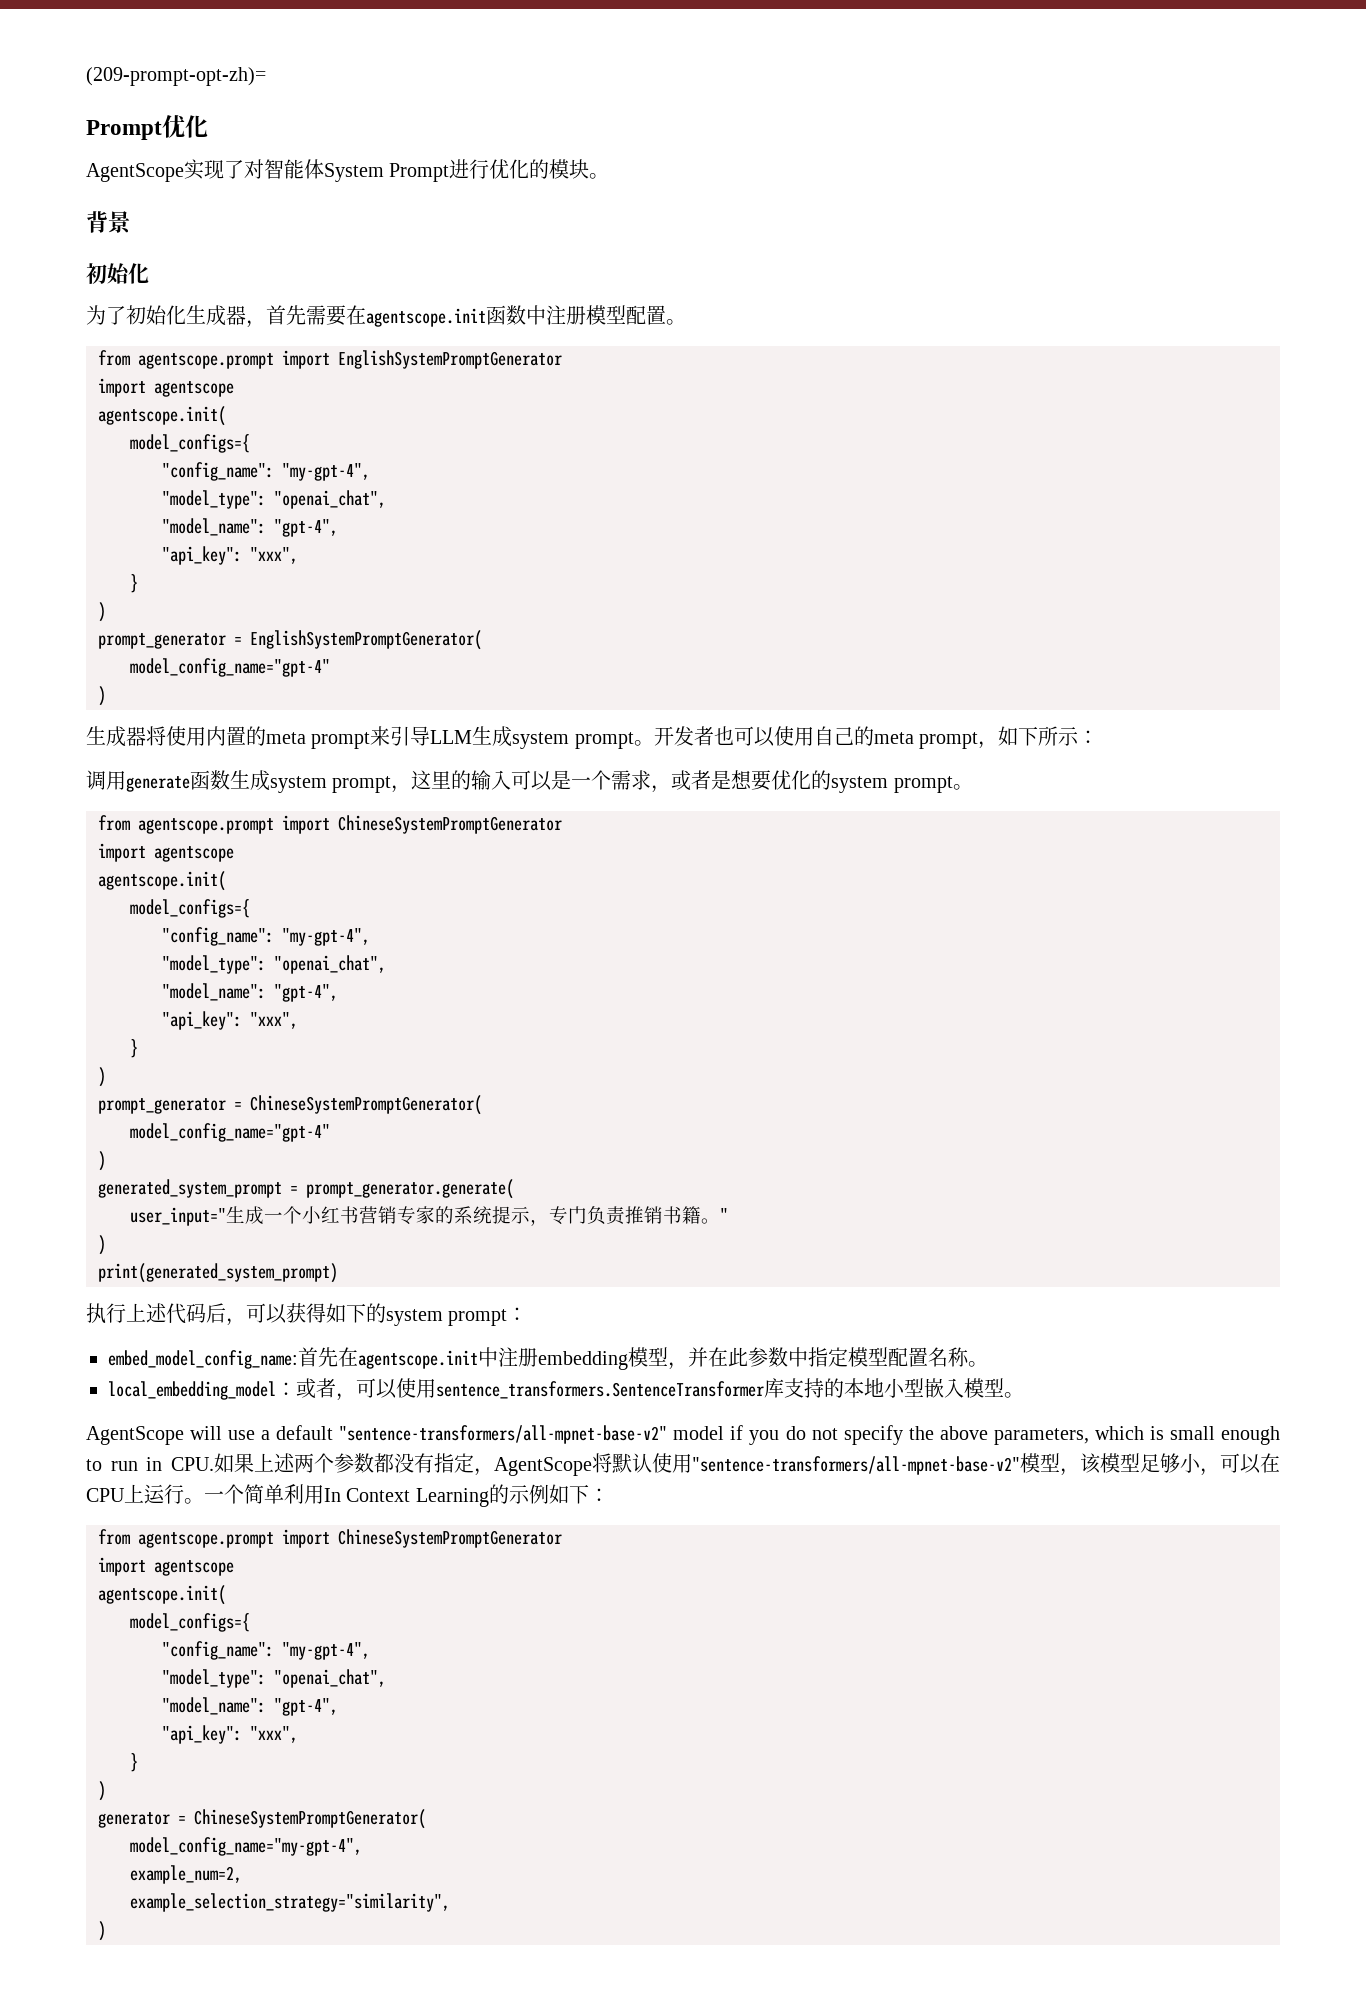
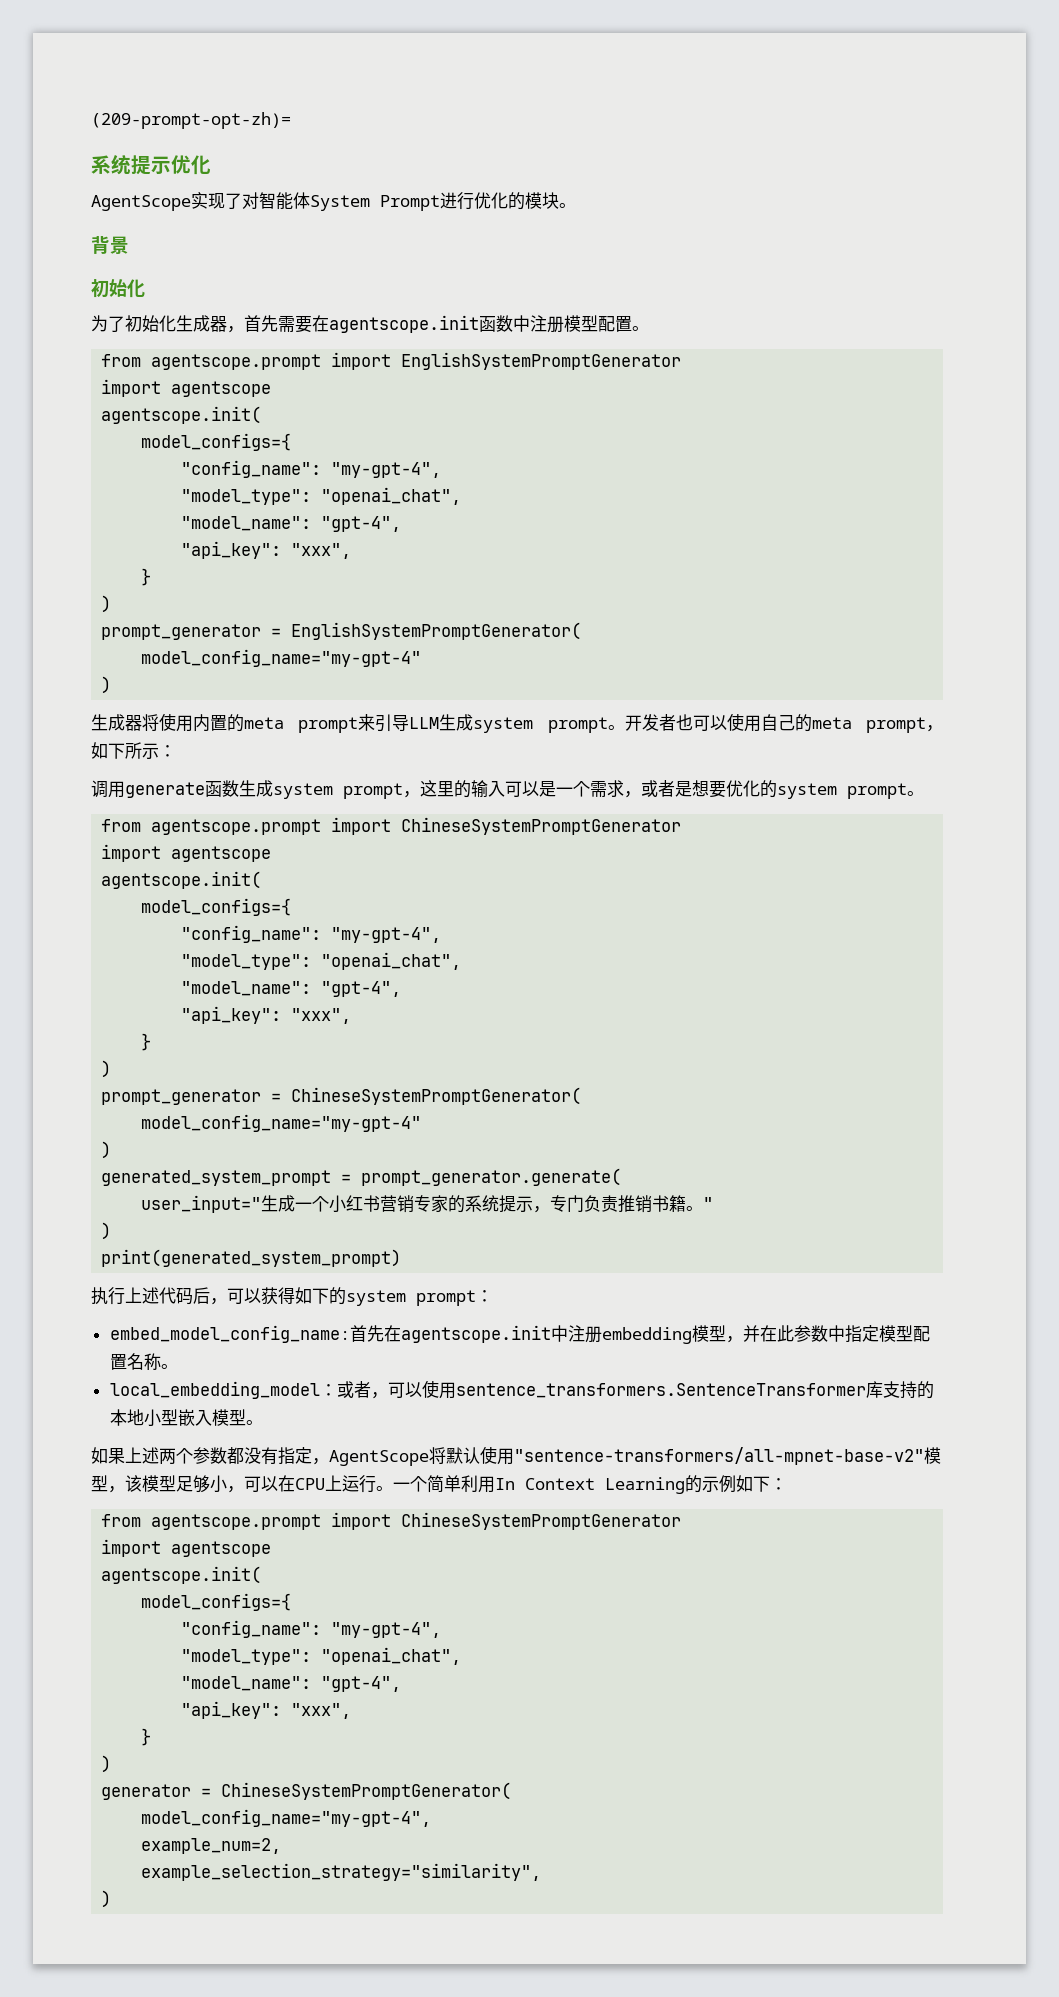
- Prompt优化
+ 系统提示优化
  prompt_generator = EnglishSystemPromptGenerator(
- model_config_name="gpt-4"
+ model_config_name="my-gpt-4"
  prompt_generator = ChineseSystemPromptGenerator(
- model_config_name="gpt-4"
+ model_config_name="my-gpt-4"
- AgentScope will use a default "sentence-transformers/all-mpnet-base-v2" model if you do not specify the above parameters, which is small enough to run in CPU.如果上述两个参数都没有指定，AgentScope将默认使用"sentence-transformers/all-mpnet-base-v2"模型，该模型足够小，可以在CPU上运行。
+ 如果上述两个参数都没有指定，AgentScope将默认使用"sentence-transformers/all-mpnet-base-v2"模型，该模型足够小，可以在CPU上运行。

